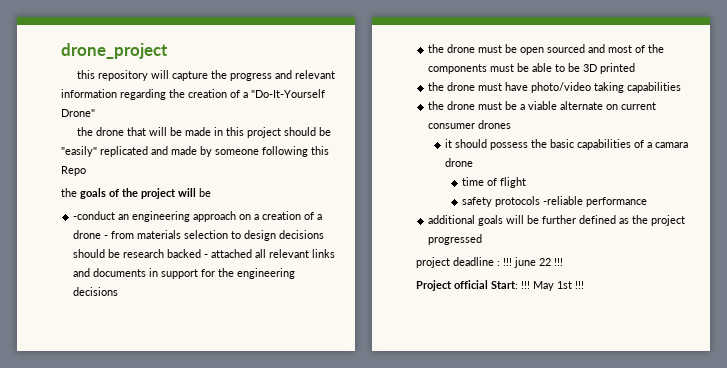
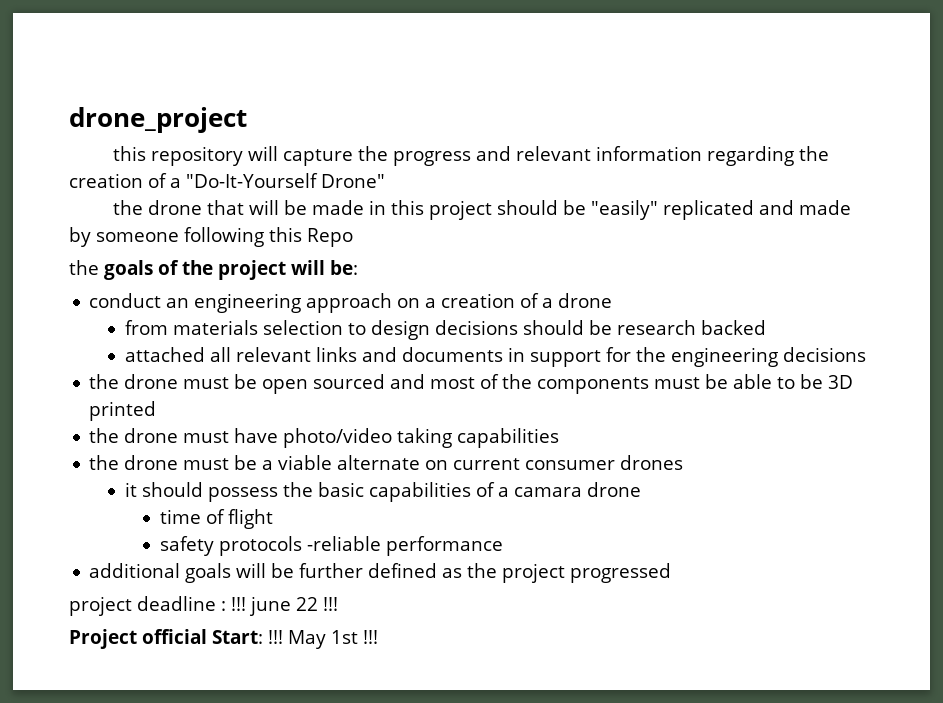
- the goals of the project will be
- -conduct an engineering approach on a creation of a drone - from materials selection to design decisions should be research backed - attached all relevant links and documents in support for the engineering decisions
+ the goals of the project will be:
+ conduct an engineering approach on a creation of a drone
+ from materials selection to design decisions should be research backed
+ attached all relevant links and documents in support for the engineering decisions

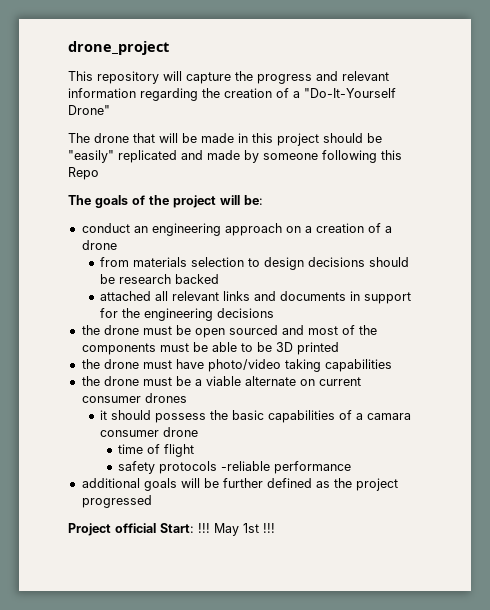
- this repository will capture the progress and relevant information regarding the creation of a "Do-It-Yourself Drone"
+ This repository will capture the progress and relevant information regarding the creation of a "Do-It-Yourself Drone"
- the drone that will be made in this project should be "easily" replicated and made by someone following this Repo
+ The drone that will be made in this project should be "easily" replicated and made by someone following this Repo
- the goals of the project will be:
+ The goals of the project will be:
- it should possess the basic capabilities of a camara drone
+ it should possess the basic capabilities of a camara consumer drone
- project deadline : !!! june 22 !!!

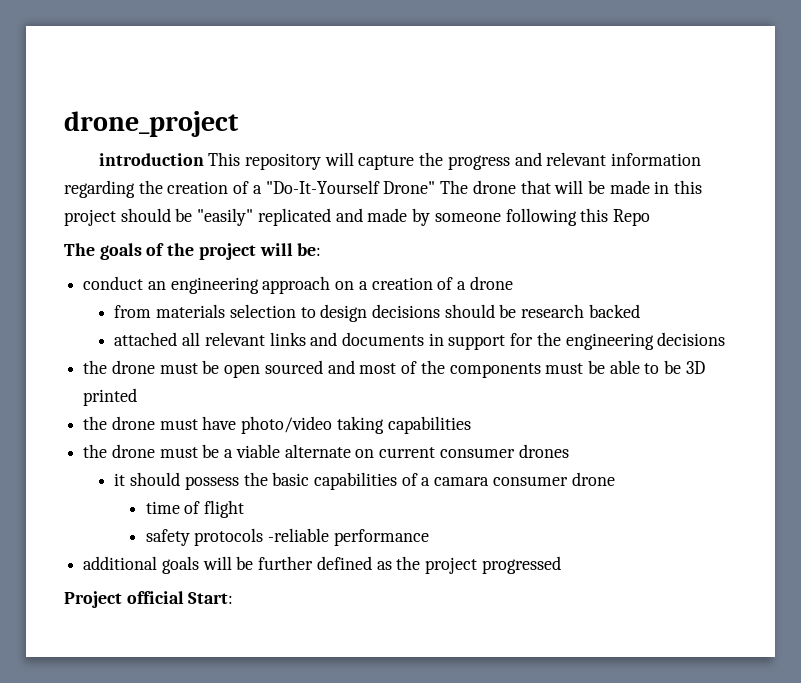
- This repository will capture the progress and relevant information regarding the creation of a "Do-It-Yourself Drone"
- The drone that will be made in this project should be "easily" replicated and made by someone following this Repo
+ introduction This repository will capture the progress and relevant information regarding the creation of a "Do-It-Yourself Drone" The drone that will be made in this project should be "easily" replicated and made by someone following this Repo
- Project official Start: !!! May 1st !!!
+ Project official Start:

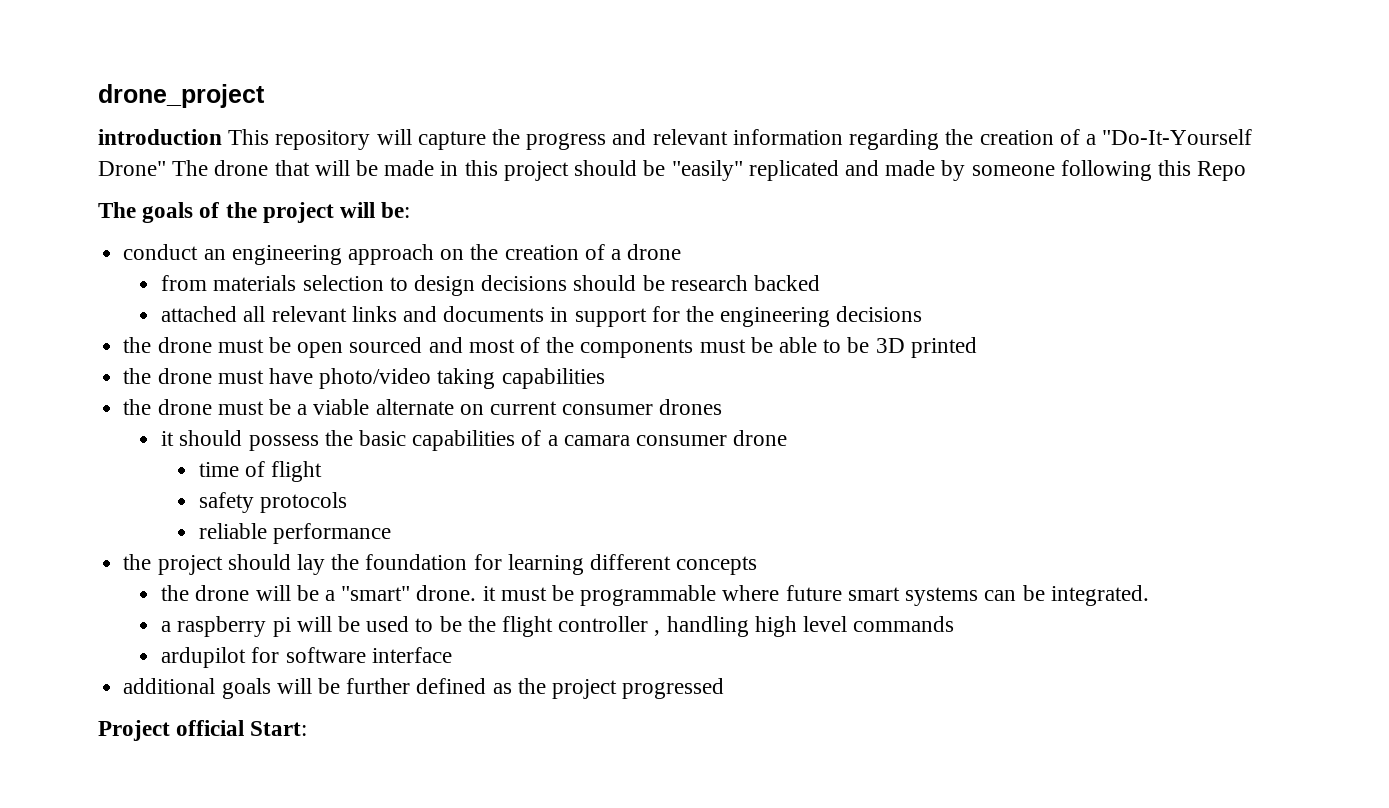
- conduct an engineering approach on a creation of a drone
+ conduct an engineering approach on the creation of a drone
- safety protocols -reliable performance
+ safety protocols
+ reliable performance
+ the project should lay the foundation for learning different concepts
+ the drone will be a "smart" drone. it must be programmable where future smart systems can be integrated.
+ a raspberry pi will be used to be the flight controller , handling high level commands
+ ardupilot for software interface

